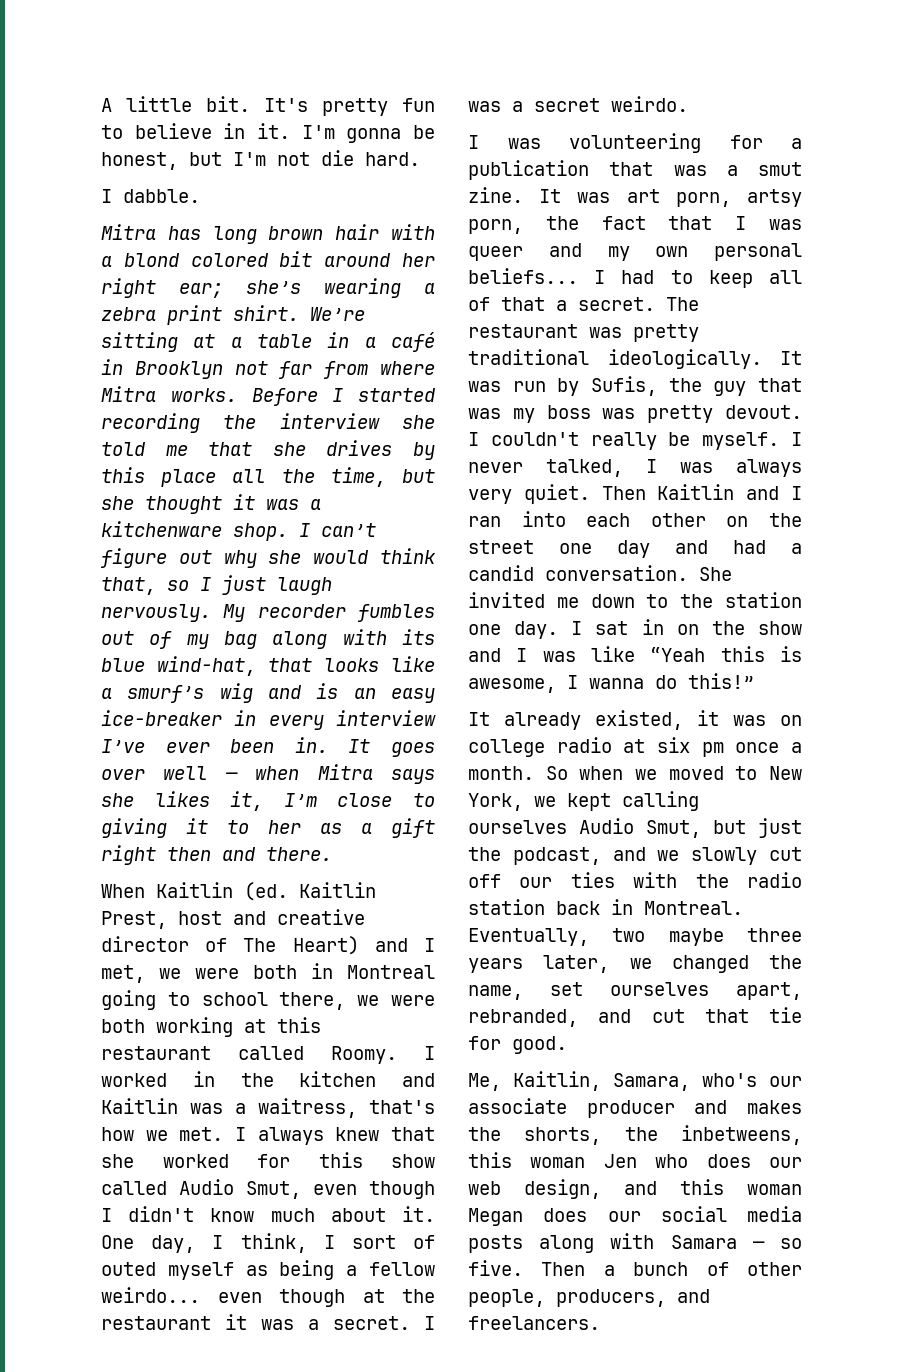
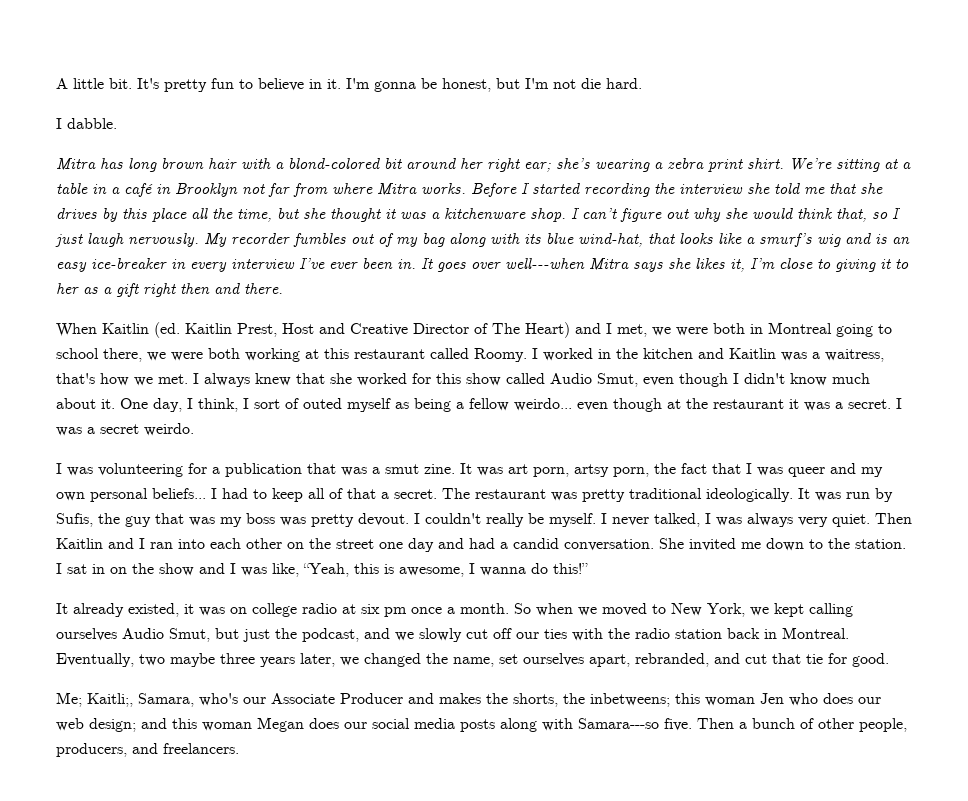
- Mitra has long brown hair with a blond colored bit around her right ear; she’s wearing a zebra print shirt.
+ Mitra has long brown hair with a blond-colored bit around her right ear; she’s wearing a zebra print shirt.
- It goes over well — when Mitra says she likes it, I’m close to giving it to her as a gift right then and there.
+ It goes over well---when Mitra says she likes it, I’m close to giving it to her as a gift right then and there.
- When Kaitlin (ed. Kaitlin Prest, host and creative director of The Heart) and I met, we were both in Montreal going to school there, we were both working at this restaurant called Roomy.
+ When Kaitlin (ed. Kaitlin Prest, Host and Creative Director of The Heart) and I met, we were both in Montreal going to school there, we were both working at this restaurant called Roomy.
- She invited me down to the station one day.
+ She invited me down to the station.
- I sat in on the show and I was like “Yeah this is awesome, I wanna do this!”
+ I sat in on the show and I was like, “Yeah, this is awesome, I wanna do this!”
- Me, Kaitlin, Samara, who's our associate producer and makes the shorts, the inbetweens, this woman Jen who does our web design, and this woman Megan does our social media posts along with Samara — so five.
+ Me; Kaitli;, Samara, who's our Associate Producer and makes the shorts, the inbetweens; this woman Jen who does our web design; and this woman Megan does our social media posts along with Samara---so five.

